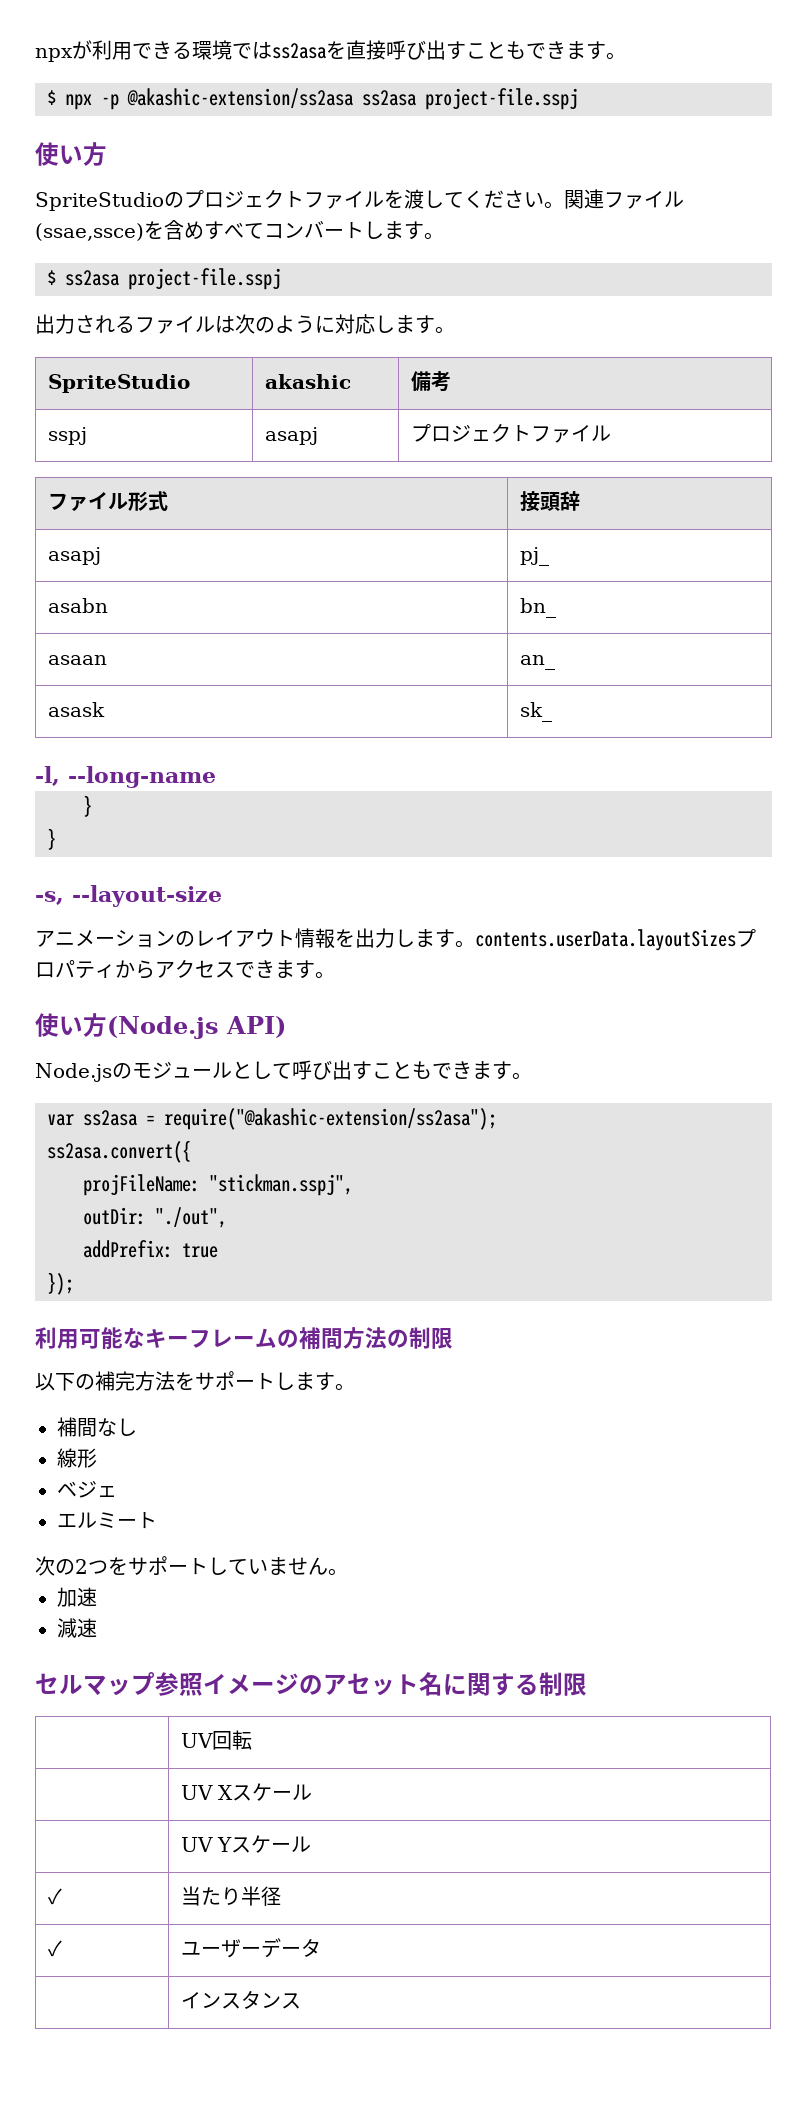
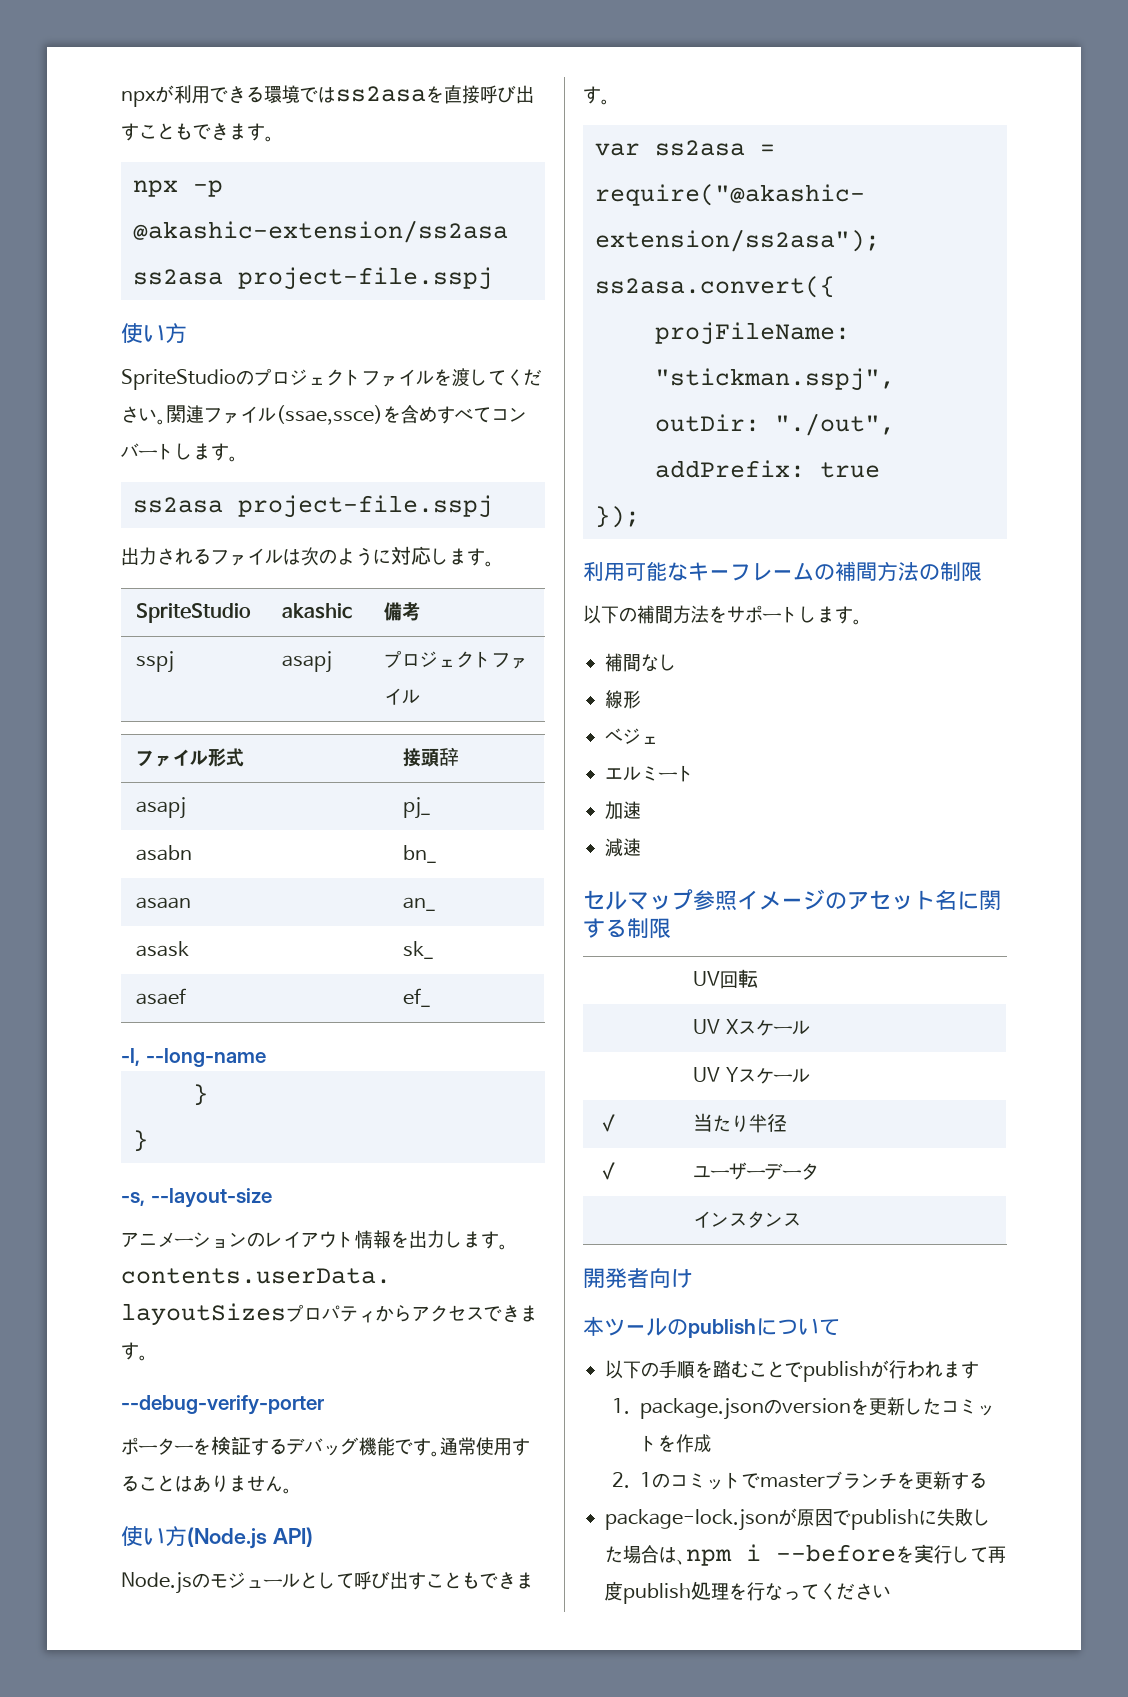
- $ npx -p @akashic-extension/ss2asa ss2asa project-file.sspj
+ npx -p @akashic-extension/ss2asa ss2asa project-file.sspj
  関連ファイル(ssae,ssce)を含めすべてコンバートします。
- $ ss2asa project-file.sspj
+ ss2asa project-file.sspj
+ asaef | ef_
+ --debug-verify-porter
+ ポーターを検証するデバッグ機能です。通常使用することはありません。
- 以下の補完方法をサポートします。
+ 以下の補間方法をサポートします。
- 次の2つをサポートしていません。
+ 開発者向け
+ 本ツールのpublishについて
+ 以下の手順を踏むことでpublishが行われます
+ 1. package.jsonのversionを更新したコミットを作成
+ 2. 1のコミットでmasterブランチを更新する
+ package-lock.jsonが原因でpublishに失敗した場合は、npm i --beforeを実行して再度publish処理を行なってください

